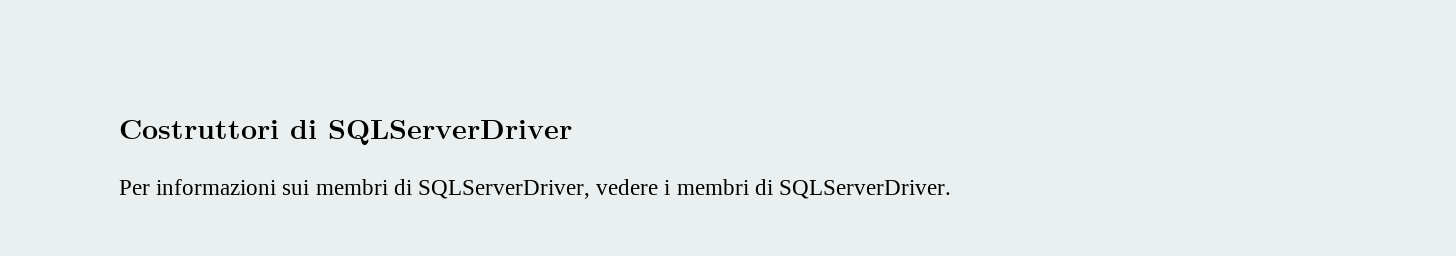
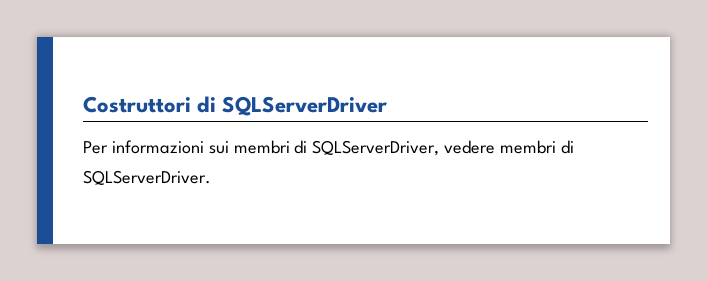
- Per informazioni sui membri di SQLServerDriver, vedere i membri di SQLServerDriver.
+ Per informazioni sui membri di SQLServerDriver, vedere membri di SQLServerDriver.

